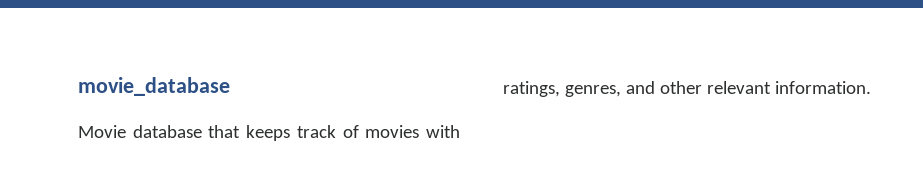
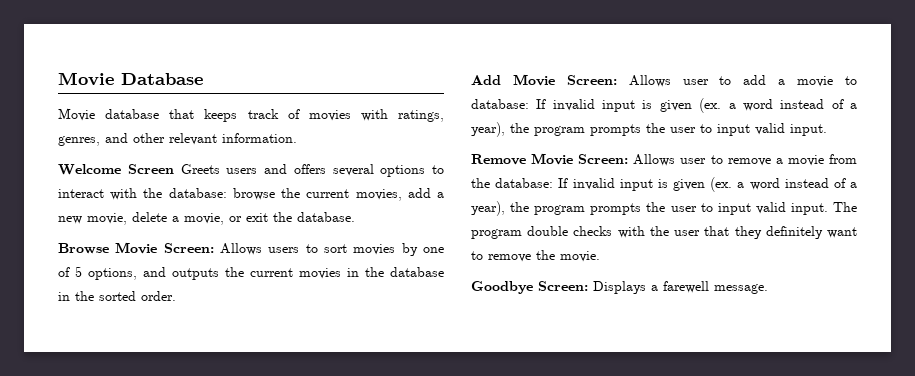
- movie_database
+ Movie Database
+ Welcome Screen Greets users and offers several options to interact with the database: browse the current movies, add a new movie, delete a movie, or exit the database.
+ Browse Movie Screen: Allows users to sort movies by one of 5 options, and outputs the current movies in the database in the sorted order.
+ Add Movie Screen: Allows user to add a movie to database: If invalid input is given (ex. a word instead of a year), the program prompts the user to input valid input.
+ Remove Movie Screen: Allows user to remove a movie from the database: If invalid input is given (ex. a word instead of a year), the program prompts the user to input valid input. The program double checks with the user that they definitely want to remove the movie.
+ Goodbye Screen: Displays a farewell message.

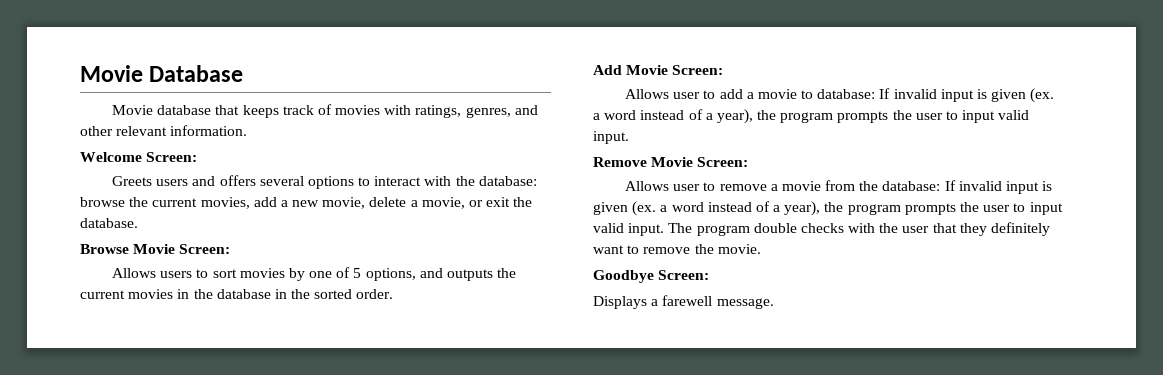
- Welcome Screen Greets users and offers several options to interact with the database: browse the current movies, add a new movie, delete a movie, or exit the database.
+ Welcome Screen:
+ Greets users and offers several options to interact with the database: browse the current movies, add a new movie, delete a movie, or exit the database.
- Browse Movie Screen: Allows users to sort movies by one of 5 options, and outputs the current movies in the database in the sorted order.
+ Browse Movie Screen:
+ Allows users to sort movies by one of 5 options, and outputs the current movies in the database in the sorted order.
- Add Movie Screen: Allows user to add a movie to database: If invalid input is given (ex. a word instead of a year), the program prompts the user to input valid input.
+ Add Movie Screen:
+ Allows user to add a movie to database: If invalid input is given (ex. a word instead of a year), the program prompts the user to input valid input.
- Remove Movie Screen: Allows user to remove a movie from the database: If invalid input is given (ex. a word instead of a year), the program prompts the user to input valid input.
+ Remove Movie Screen:
+ Allows user to remove a movie from the database: If invalid input is given (ex. a word instead of a year), the program prompts the user to input valid input.
- Goodbye Screen: Displays a farewell message.
+ Goodbye Screen:
+ Displays a farewell message.

